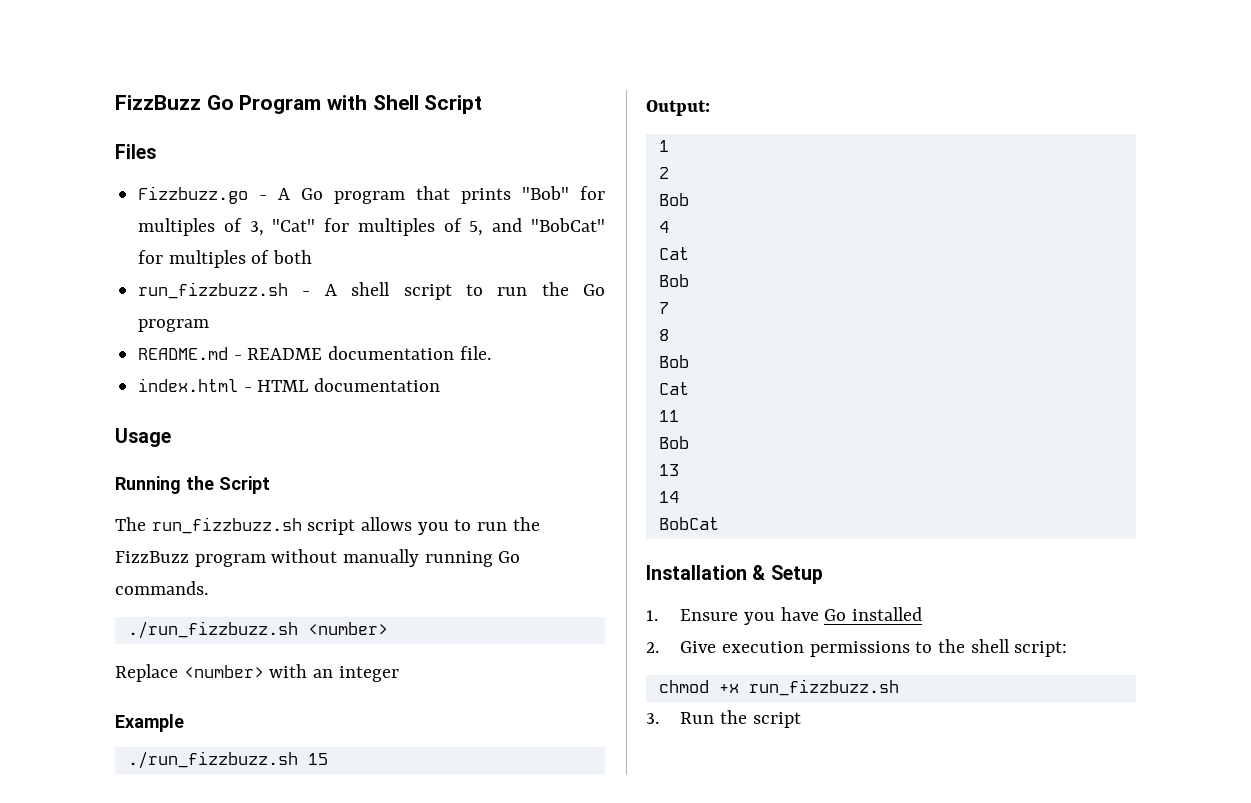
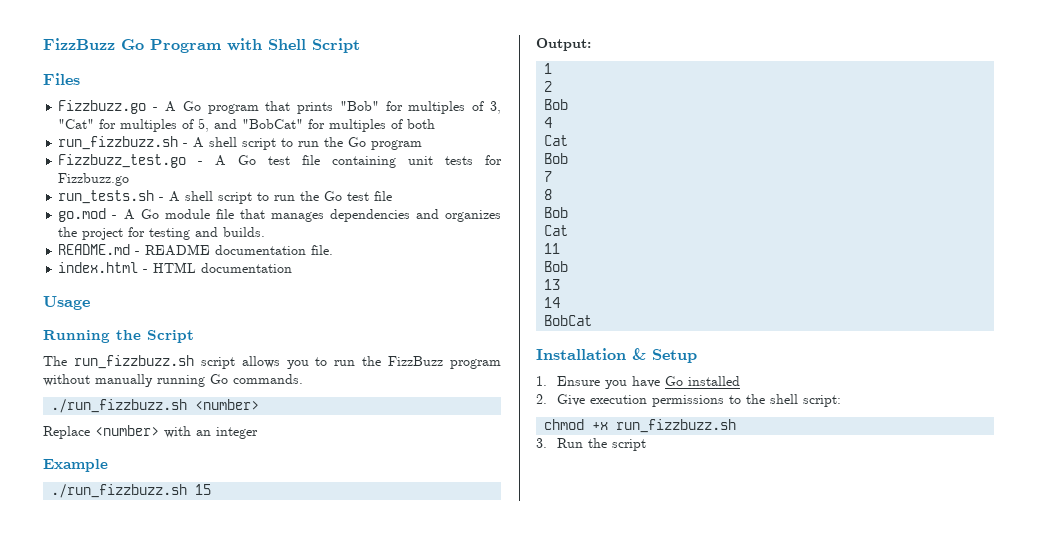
+ Fizzbuzz_test.go - A Go test file containing unit tests for Fizzbuzz.go
+ run_tests.sh - A shell script to run the Go test file
+ go.mod - A Go module file that manages dependencies and organizes the project for testing and builds.

